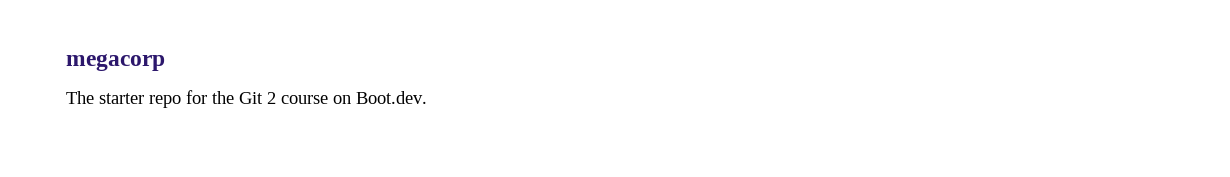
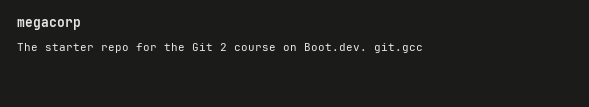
- The starter repo for the Git 2 course on Boot.dev.
+ The starter repo for the Git 2 course on Boot.dev. git.gcc

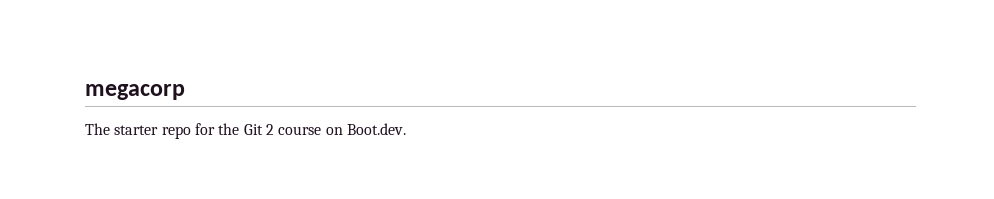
- The starter repo for the Git 2 course on Boot.dev. git.gcc
+ The starter repo for the Git 2 course on Boot.dev.

